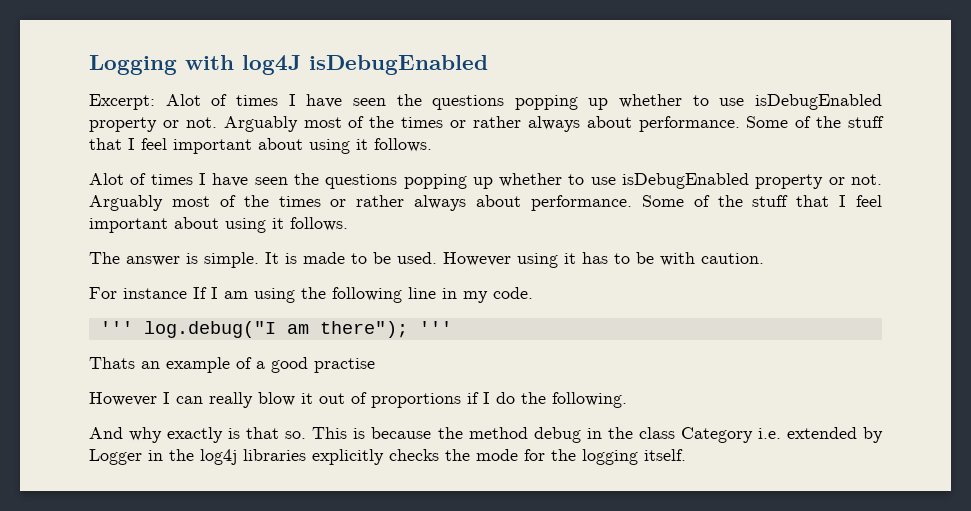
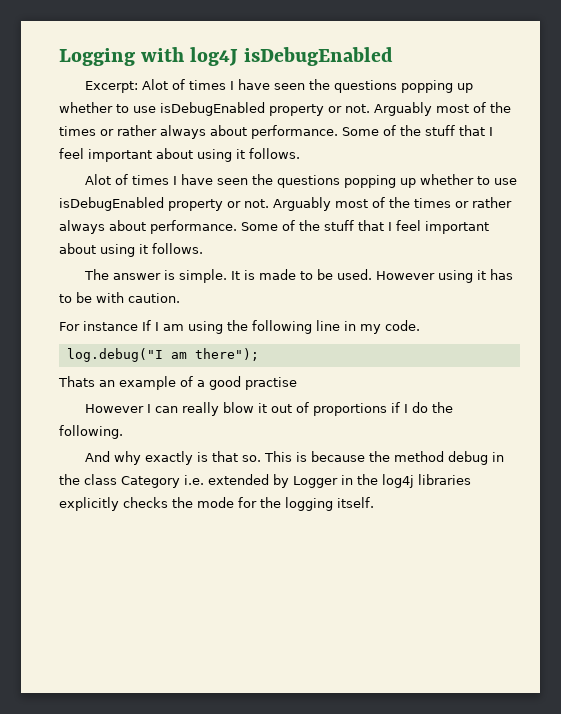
- ''' log.debug("I am there"); '''
+ log.debug("I am there");

